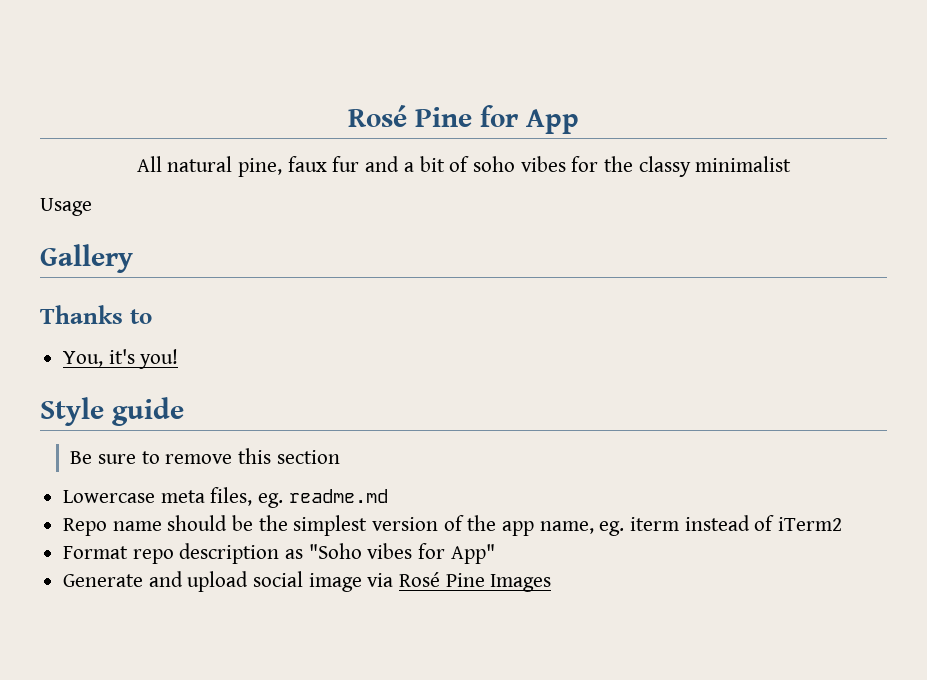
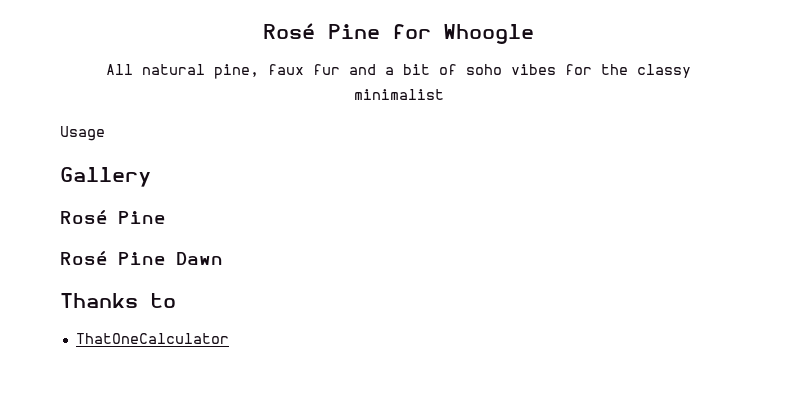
- Rosé Pine for App
+ Rosé Pine for Whoogle
  Gallery
+ Rosé Pine
+ Rosé Pine Dawn
  Thanks to
- You, it's you!
- Style guide
- Be sure to remove this section
- Lowercase meta files, eg. readme.md
- Repo name should be the simplest version of the app name, eg. iterm instead of iTerm2
- Format repo description as "Soho vibes for App"
- Generate and upload social image via Rosé Pine Images
+ ThatOneCalculator

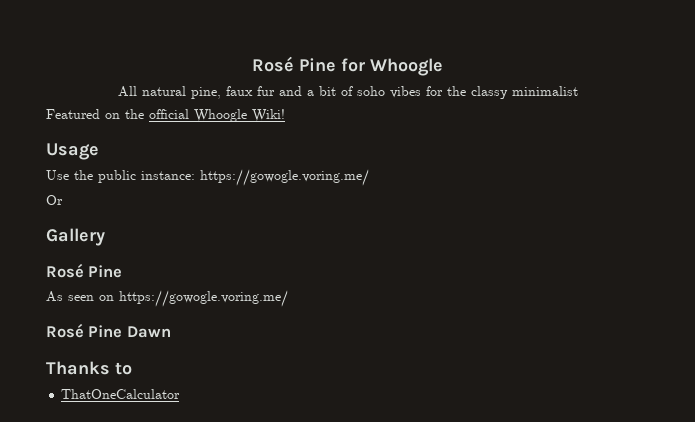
+ Featured on the official Whoogle Wiki!
  Usage
+ Use the public instance: https://gowogle.voring.me/
+ Or
+ As seen on https://gowogle.voring.me/

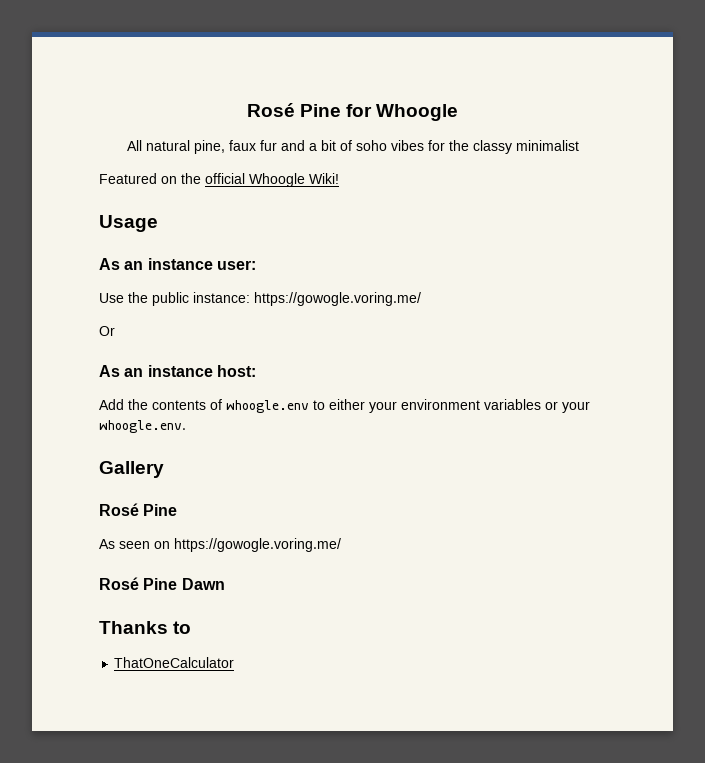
+ As an instance user:
+ As an instance host:
+ Add the contents of whoogle.env to either your environment variables or your whoogle.env.

